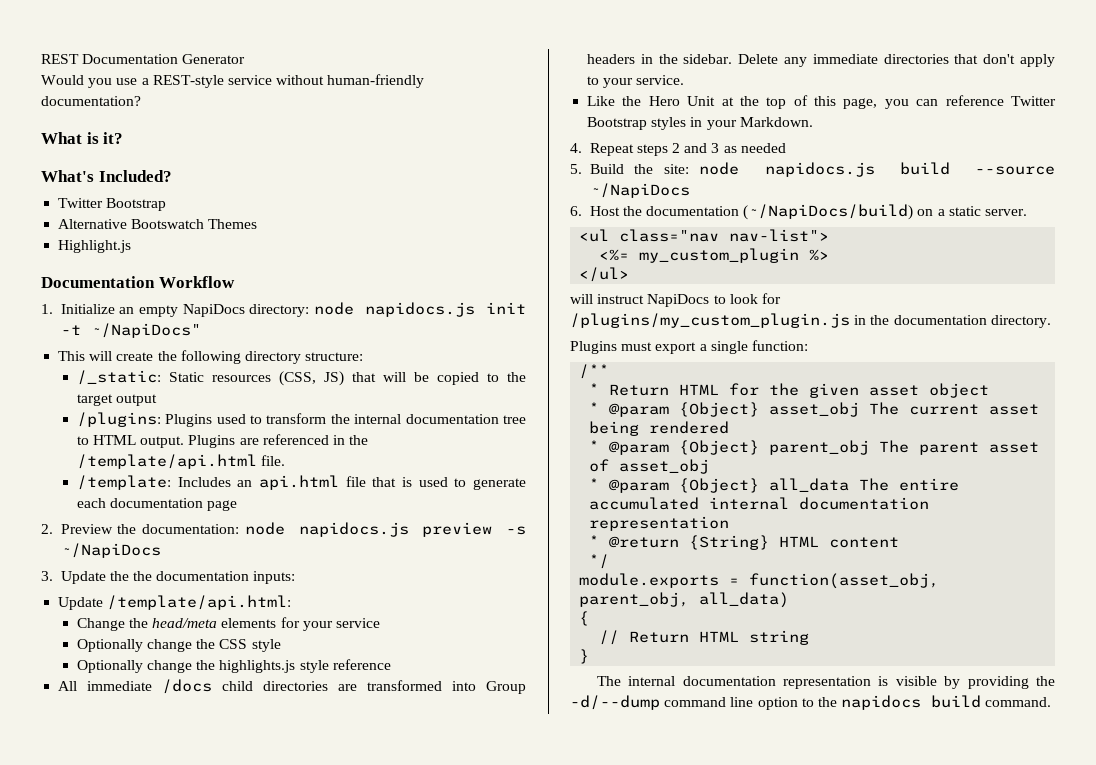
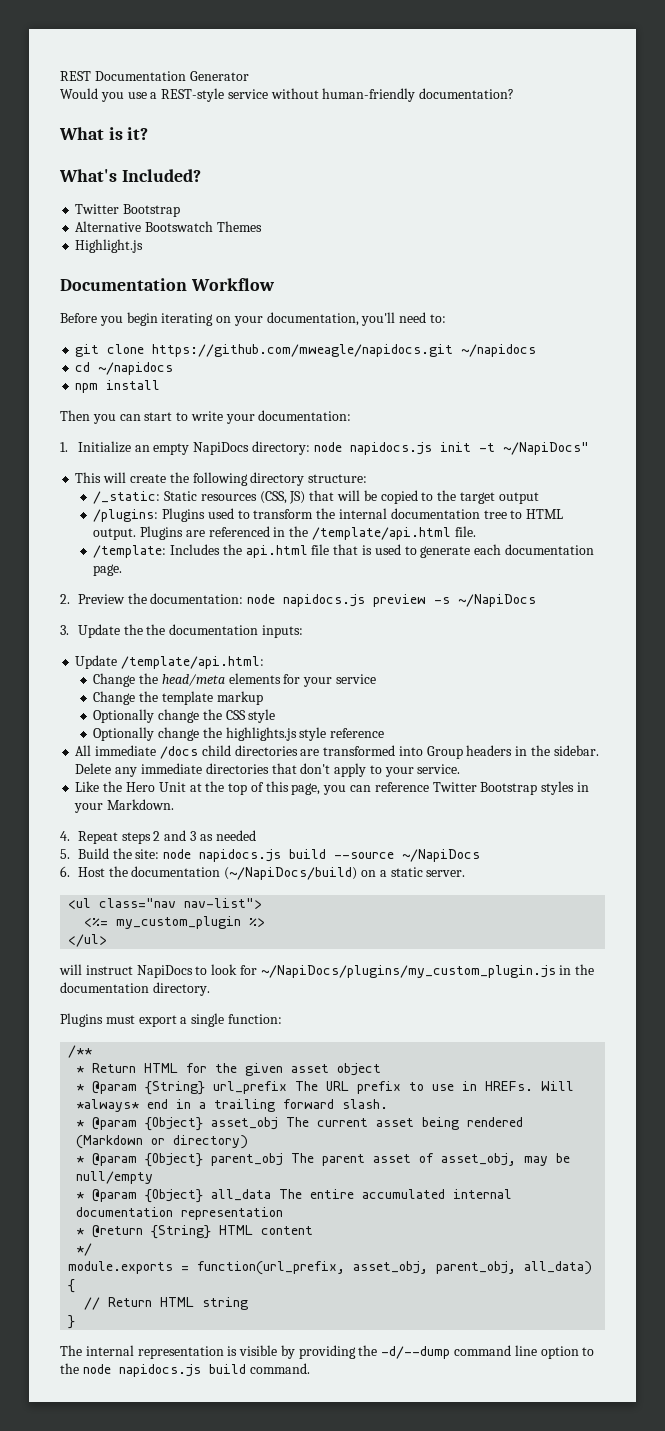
+ Before you begin iterating on your documentation, you'll need to:
+ git clone https://github.com/mweagle/napidocs.git ~/napidocs
+ cd ~/napidocs
+ npm install
+ Then you can start to write your documentation:
- /template: Includes an api.html file that is used to generate each documentation page
+ /template: Includes the api.html file that is used to generate each documentation page.
+ Change the template markup
- will instruct NapiDocs to look for /plugins/my_custom_plugin.js in the documentation directory.
+ will instruct NapiDocs to look for ~/NapiDocs/plugins/my_custom_plugin.js in the documentation directory.
+ * @param {String} url_prefix The URL prefix to use in HREFs. Will *always* end in a trailing forward slash.
- * @param {Object} asset_obj The current asset being rendered
+ * @param {Object} asset_obj The current asset being rendered (Markdown or directory)
- * @param {Object} parent_obj The parent asset of asset_obj
+ * @param {Object} parent_obj The parent asset of asset_obj, may be null/empty
- module.exports = function(asset_obj, parent_obj, all_data)
+ module.exports = function(url_prefix, asset_obj, parent_obj, all_data)
- The internal documentation representation is visible by providing the -d/--dump command line option to the napidocs build command.
+ The internal representation is visible by providing the -d/--dump command line option to the node napidocs.js build command.

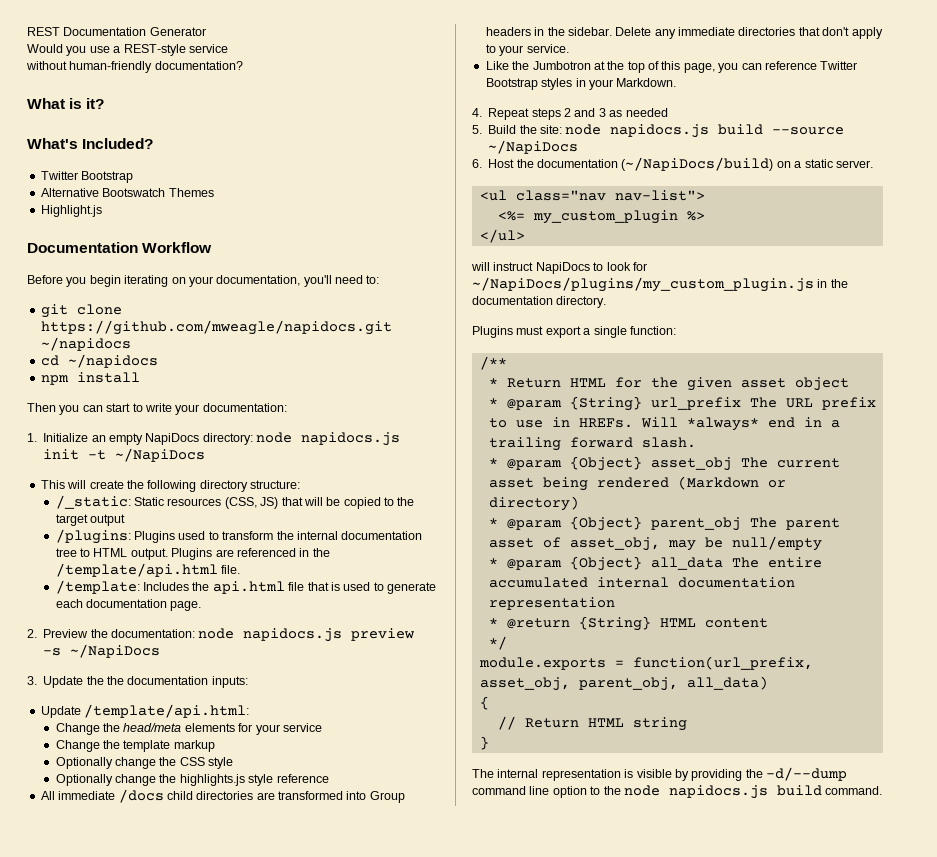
- Would you use a REST-style service without human-friendly documentation?
+ Would you use a REST-style service
+ without human-friendly documentation?
- 1. Initialize an empty NapiDocs directory: node napidocs.js init -t ~/NapiDocs"
+ 1. Initialize an empty NapiDocs directory: node napidocs.js init -t ~/NapiDocs
- Like the Hero Unit at the top of this page, you can reference Twitter Bootstrap styles in your Markdown.
+ Like the Jumbotron at the top of this page, you can reference Twitter Bootstrap styles in your Markdown.

